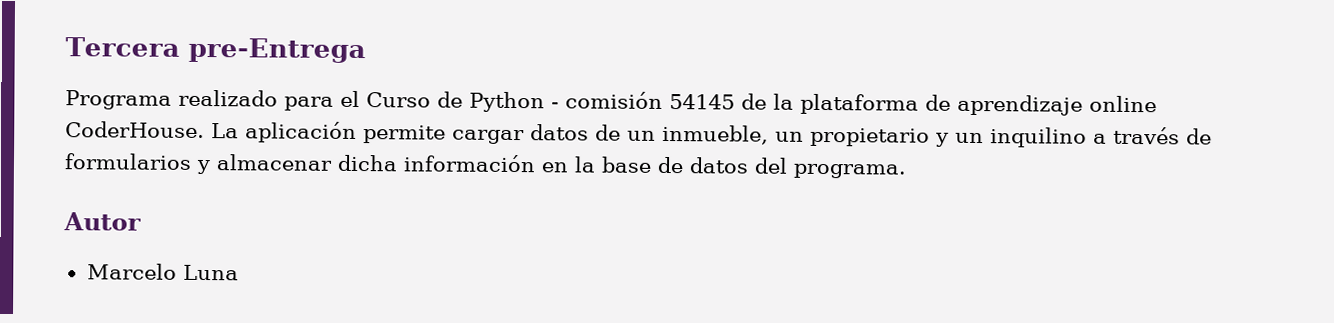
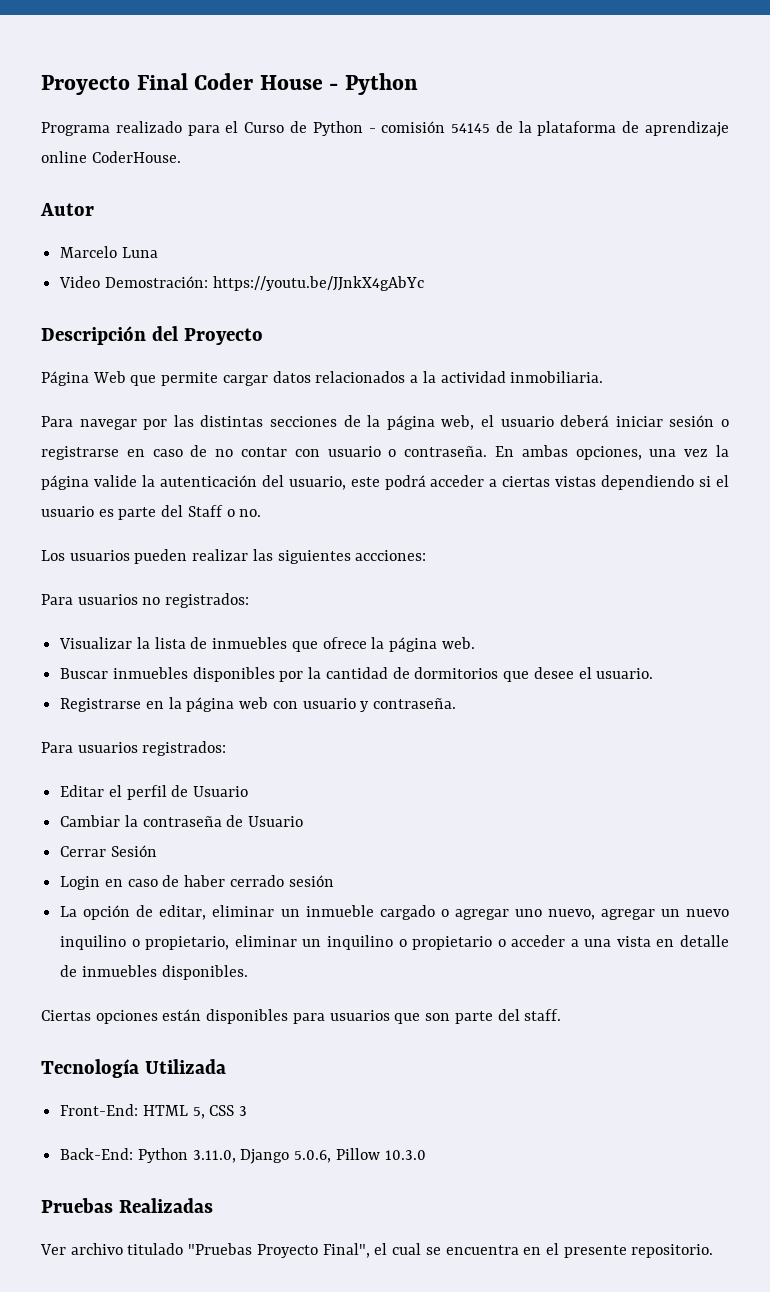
- Tercera pre-Entrega
+ Proyecto Final Coder House - Python
- Programa realizado para el Curso de Python - comisión 54145 de la plataforma de aprendizaje online CoderHouse. La aplicación permite cargar datos de un inmueble, un propietario y un inquilino a través de formularios y almacenar dicha información en la base de datos del programa.
+ Programa realizado para el Curso de Python - comisión 54145 de la plataforma de aprendizaje online CoderHouse.
  Autor
  Marcelo Luna
+ Video Demostración: https://youtu.be/JJnkX4gAbYc
+ Descripción del Proyecto
+ Página Web que permite cargar datos relacionados a la actividad inmobiliaria.
+ Para navegar por las distintas secciones de la página web, el usuario deberá iniciar sesión o registrarse en caso de no contar con usuario o contraseña. En ambas opciones, una vez la página valide la autenticación del usuario, este podrá acceder a ciertas vistas dependiendo si el usuario es parte del Staff o no.
+ Los usuarios pueden realizar las siguientes accciones:
+ Para usuarios no registrados:
+ Visualizar la lista de inmuebles que ofrece la página web.
+ Buscar inmuebles disponibles por la cantidad de dormitorios que desee el usuario.
+ Registrarse en la página web con usuario y contraseña.
+ Para usuarios registrados:
+ Editar el perfil de Usuario
+ Cambiar la contraseña de Usuario
+ Cerrar Sesión
+ Login en caso de haber cerrado sesión
+ La opción de editar, eliminar un inmueble cargado o agregar uno nuevo, agregar un nuevo inquilino o propietario, eliminar un inquilino o propietario o acceder a una vista en detalle de inmuebles disponibles.
+ Ciertas opciones están disponibles para usuarios que son parte del staff.
+ Tecnología Utilizada
+ Front-End: HTML 5, CSS 3
+ Back-End: Python 3.11.0, Django 5.0.6, Pillow 10.3.0
+ Pruebas Realizadas
+ Ver archivo titulado "Pruebas Proyecto Final", el cual se encuentra en el presente repositorio.

